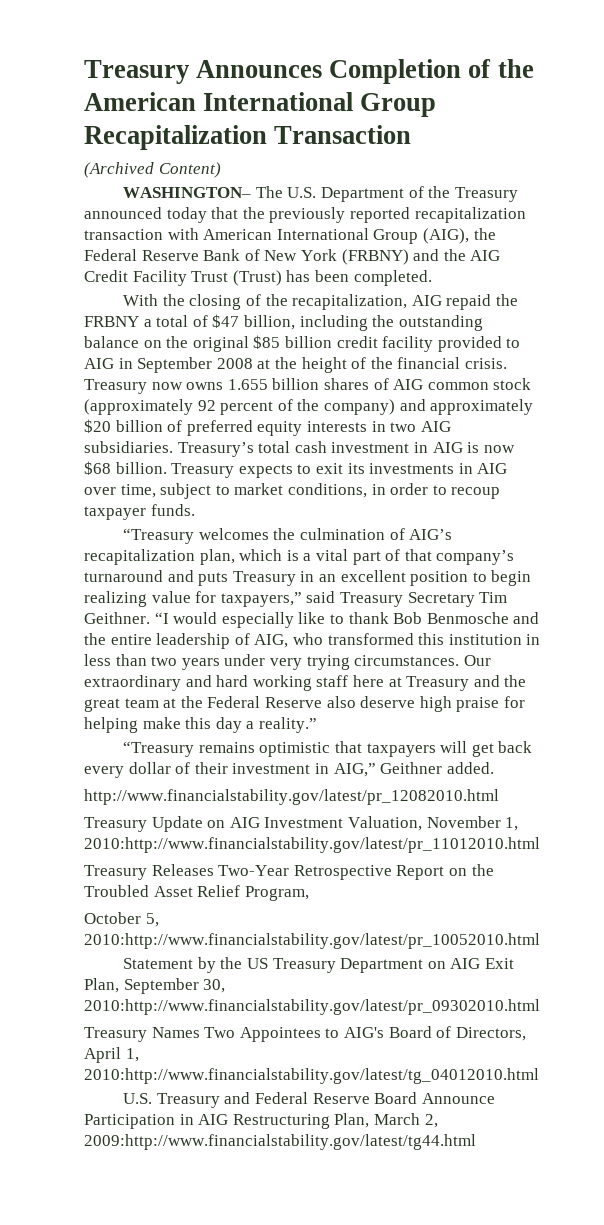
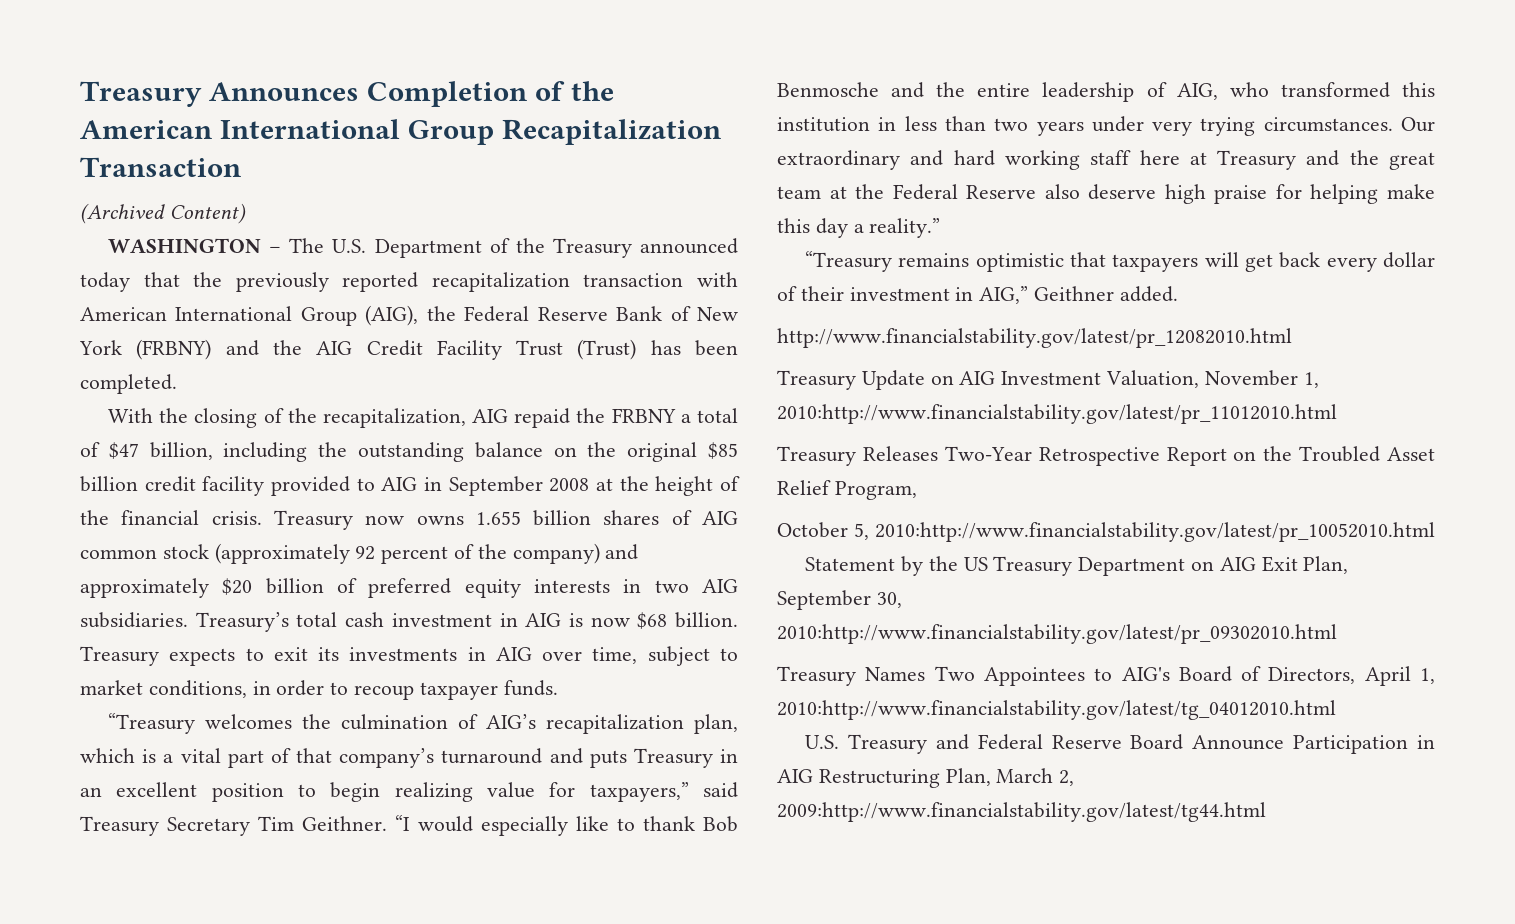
- WASHINGTON– The U.S. Department of the Treasury announced today that the previously reported recapitalization transaction with American International Group (AIG), the Federal Reserve Bank of New York (FRBNY) and the AIG Credit Facility Trust (Trust) has been completed.
+ WASHINGTON – The U.S. Department of the Treasury announced today that the previously reported recapitalization transaction with American International Group (AIG), the Federal Reserve Bank of New York (FRBNY) and the AIG Credit Facility Trust (Trust) has been completed.

